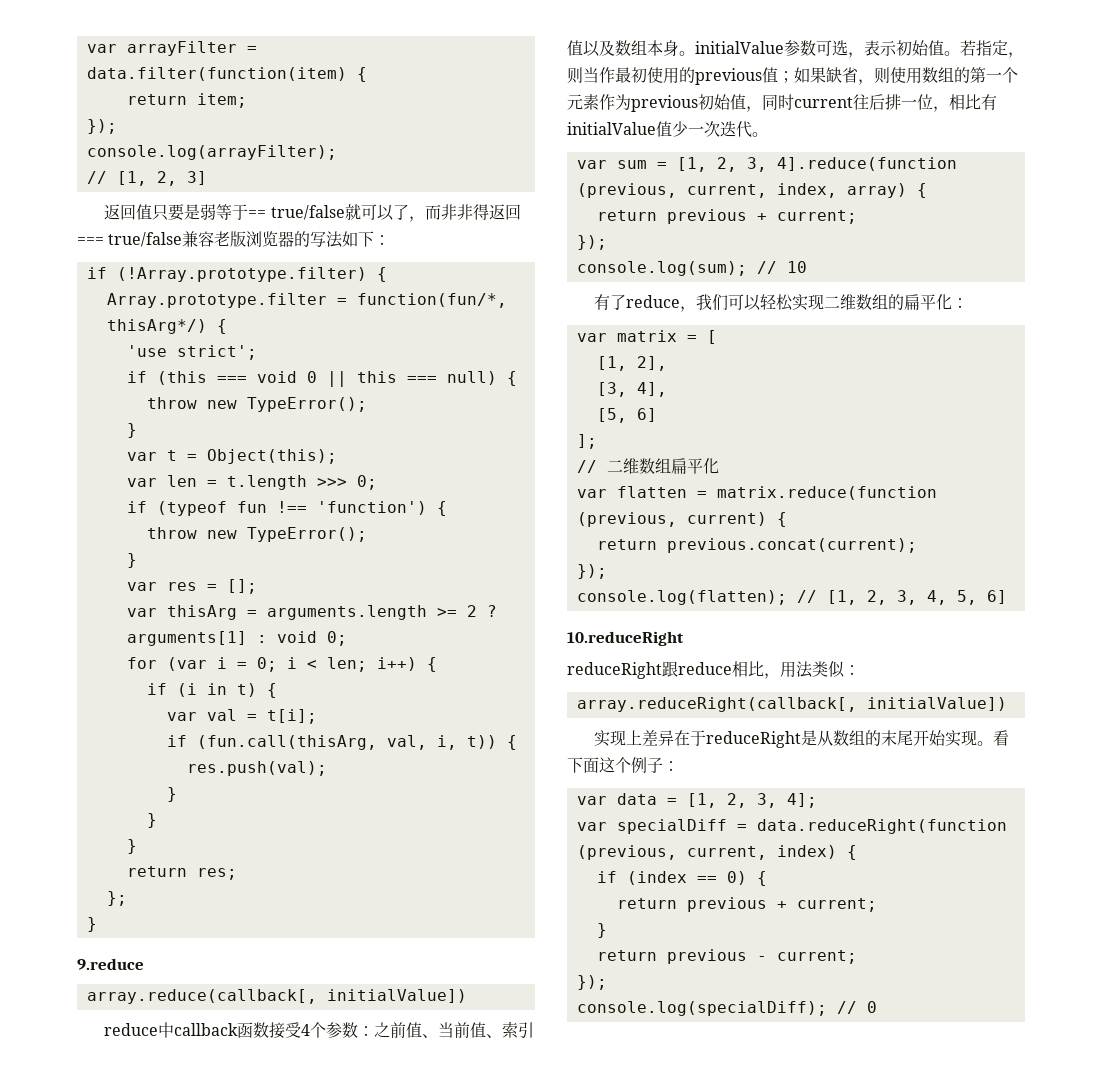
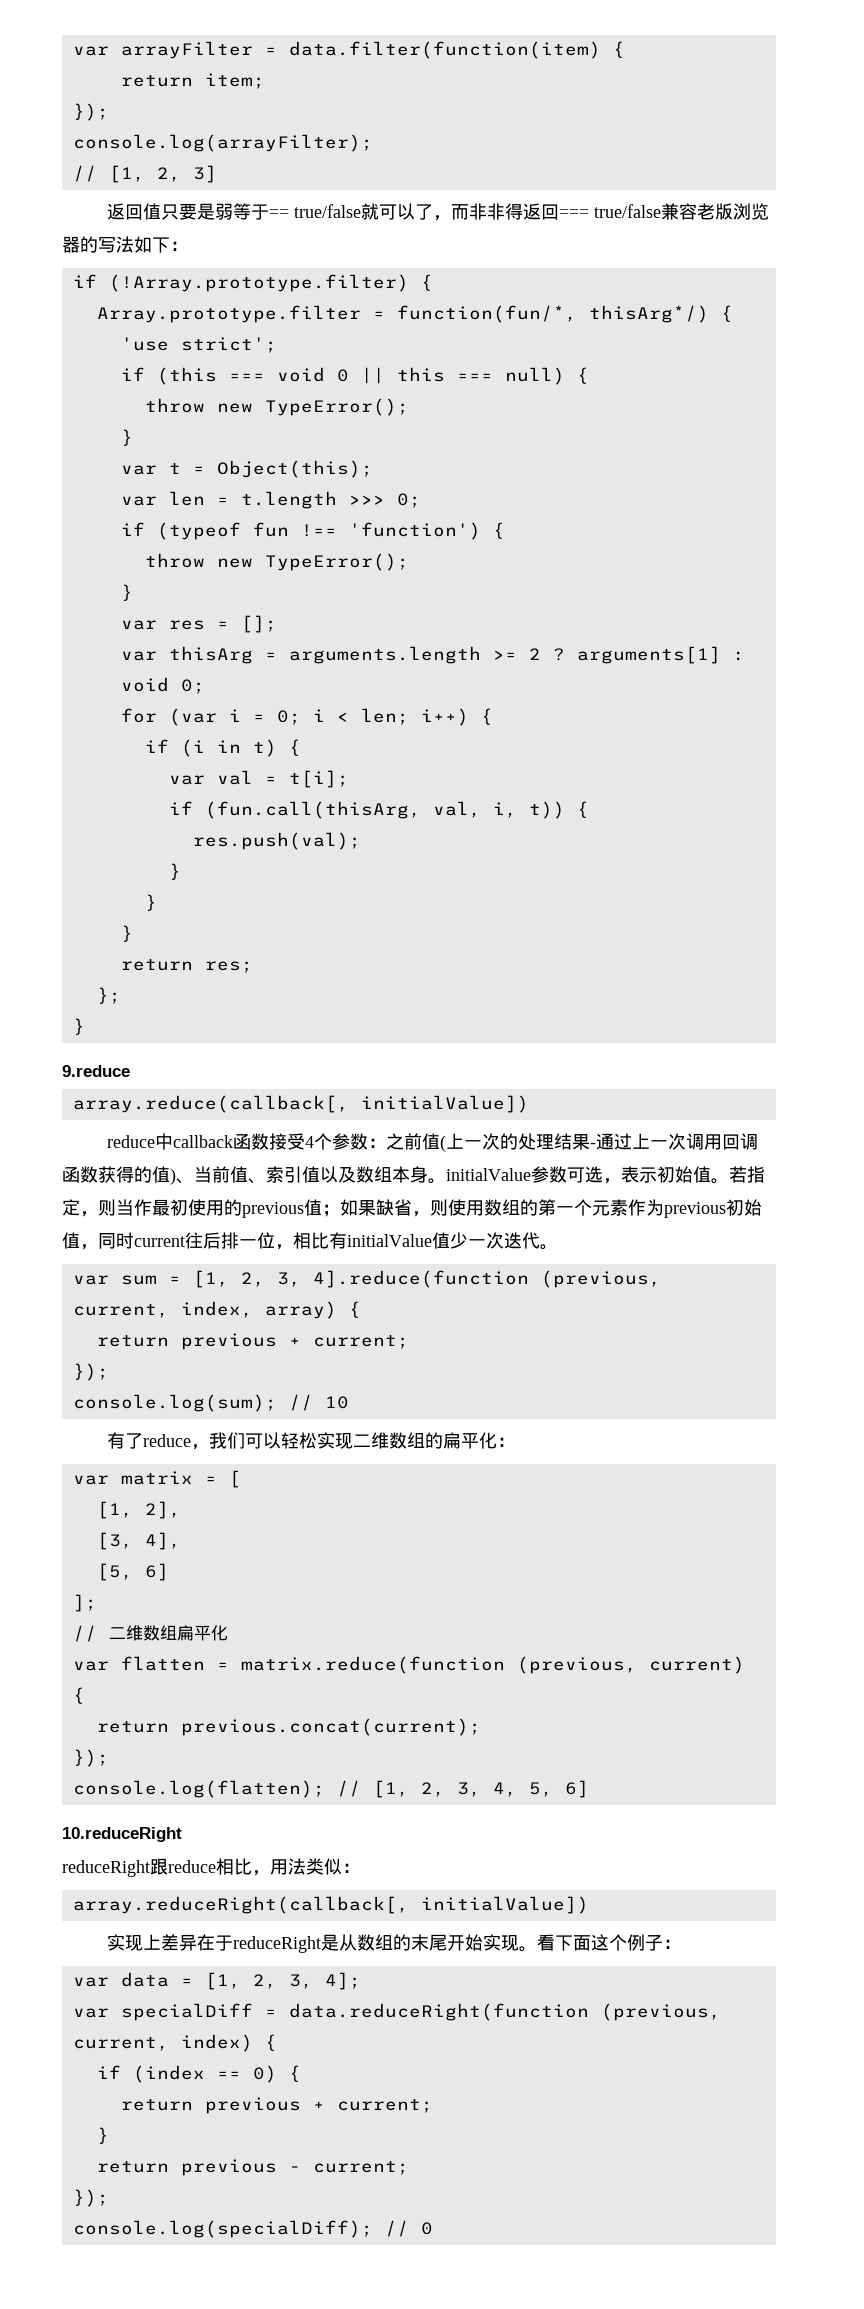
- reduce中callback函数接受4个参数：之前值、当前值、索引值以及数组本身。initialValue参数可选，表示初始值。
+ reduce中callback函数接受4个参数：之前值(上一次的处理结果-通过上一次调用回调函数获得的值)、当前值、索引值以及数组本身。initialValue参数可选，表示初始值。

